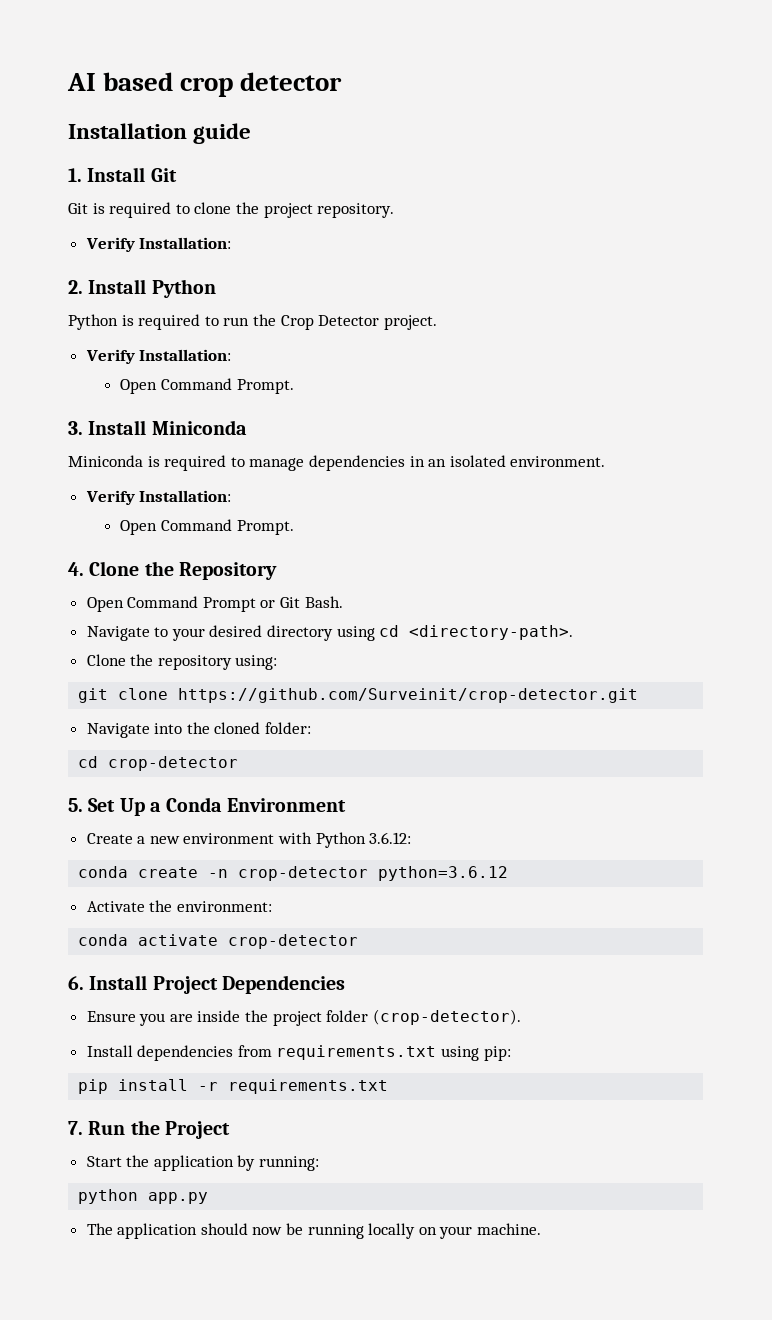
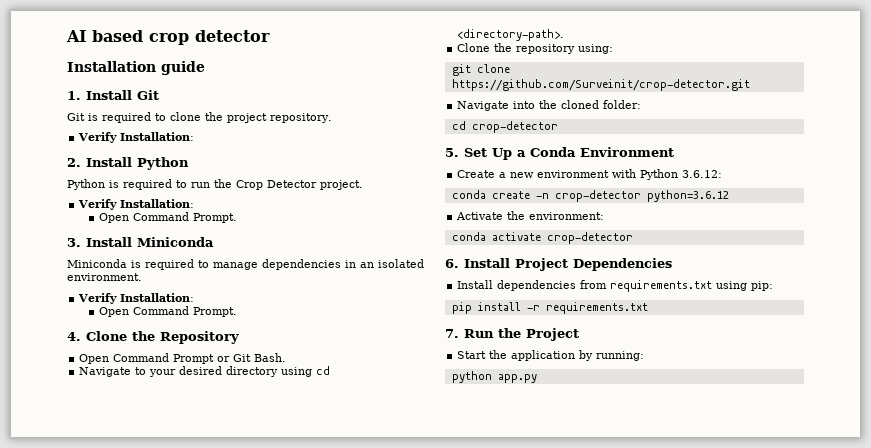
- Ensure you are inside the project folder (crop-detector).
- The application should now be running locally on your machine.

